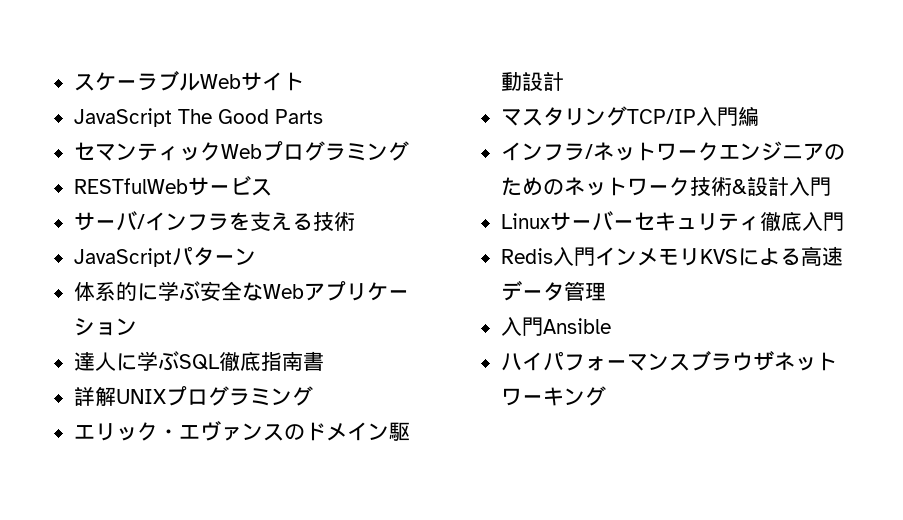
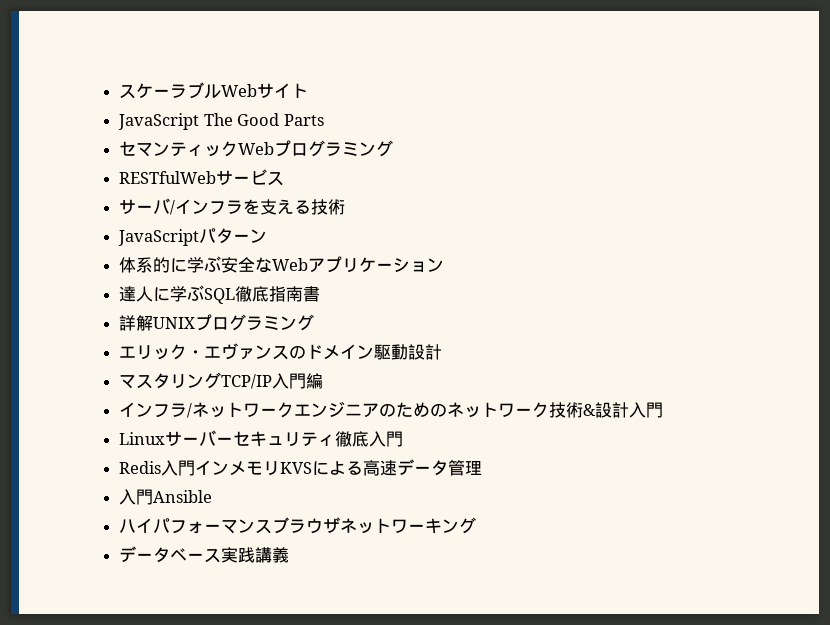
+ データベース実践講義

